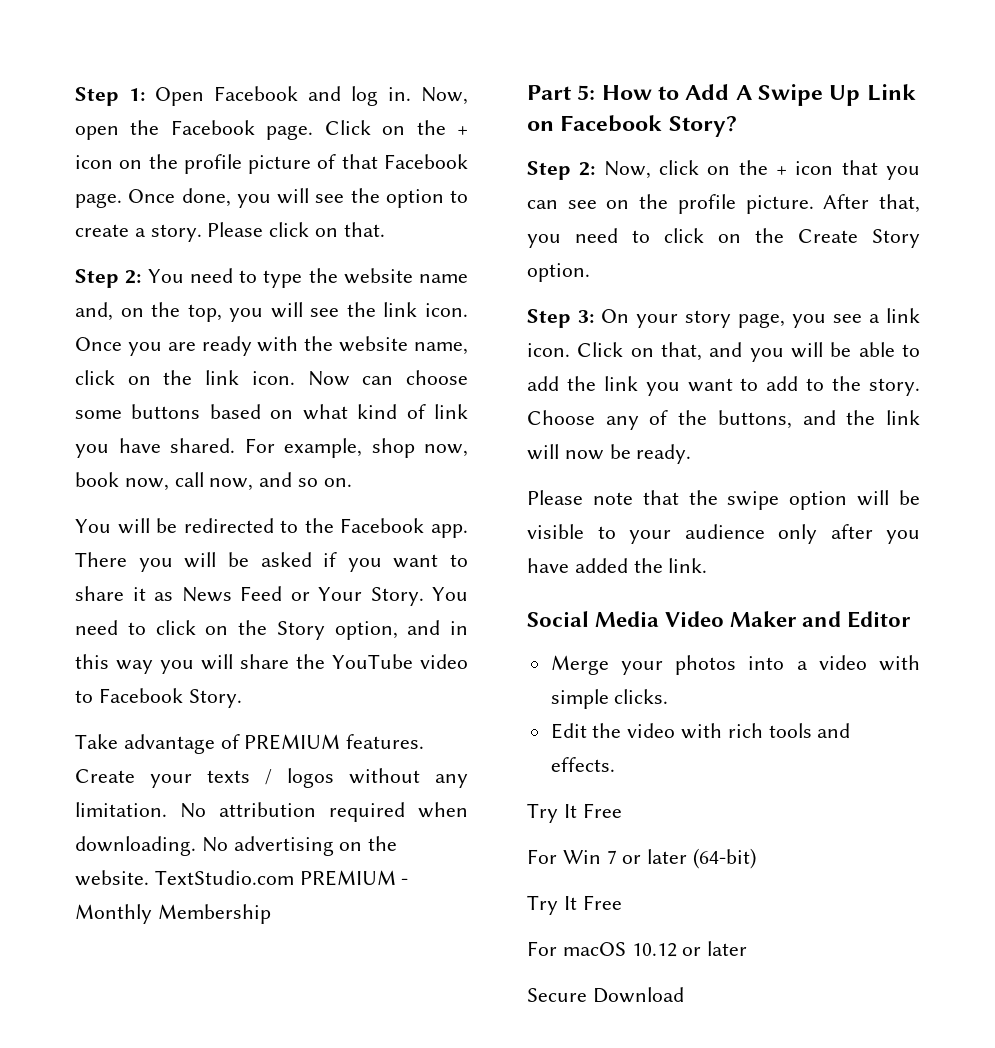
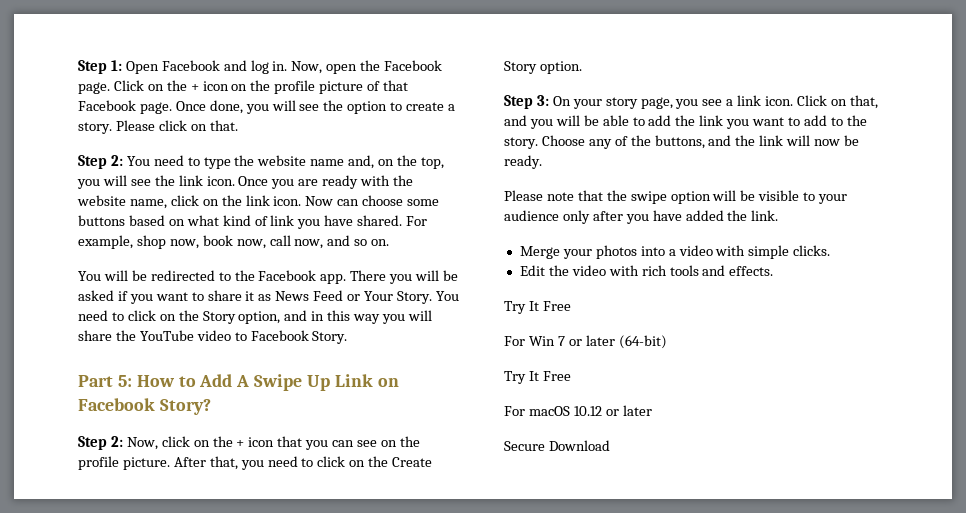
- Take advantage of PREMIUM features. Create your texts / logos without any limitation. No attribution required when downloading. No advertising on the website. TextStudio.com PREMIUM - Monthly Membership
- Social Media Video Maker and Editor

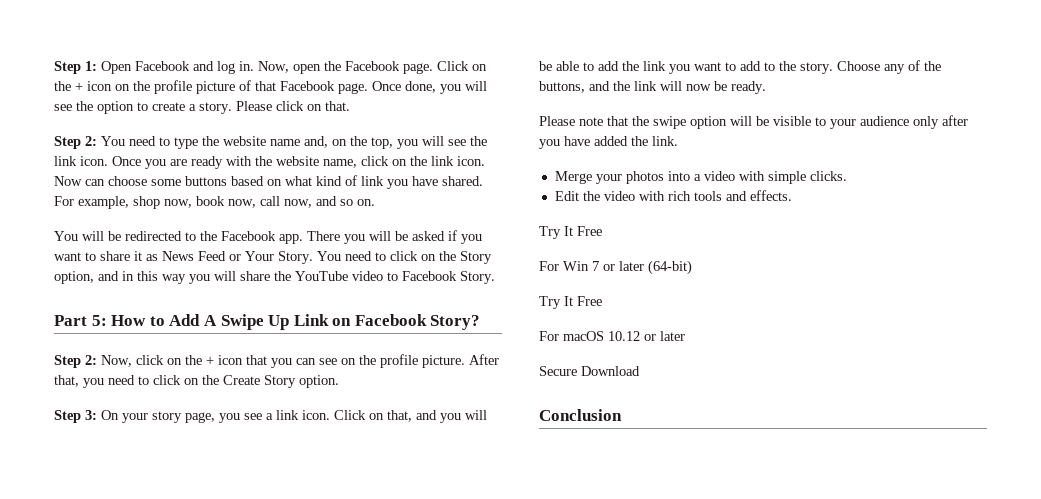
+ Conclusion

